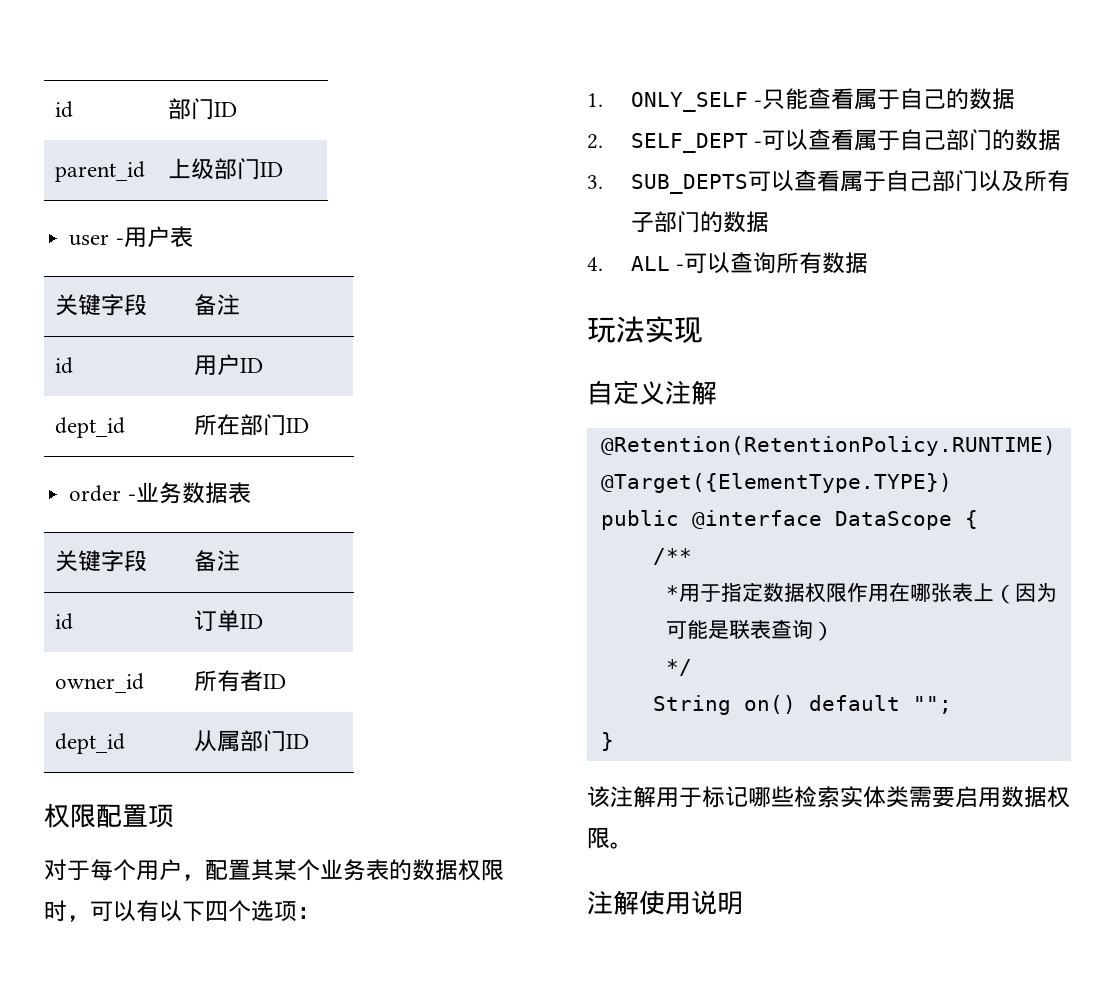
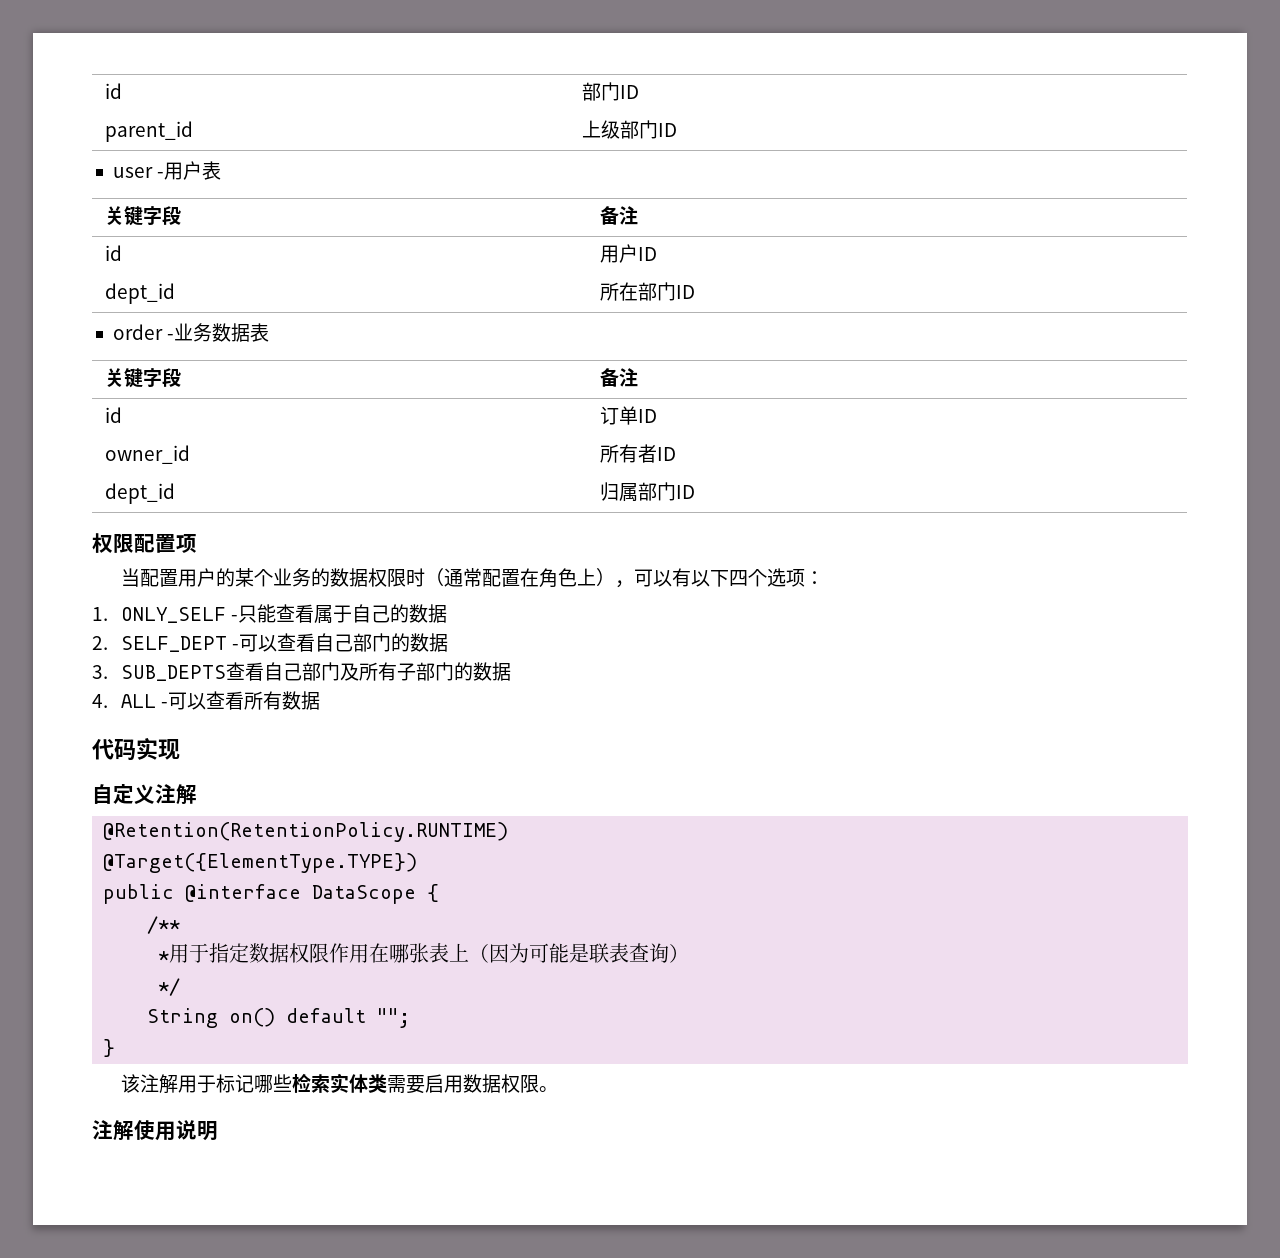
- dept_id | 从属部门ID
+ dept_id | 归属部门ID
- 对于每个用户，配置其某个业务表的数据权限时，可以有以下四个选项：
+ 当配置用户的某个业务的数据权限时（通常配置在角色上），可以有以下四个选项：
- 2. SELF_DEPT -可以查看属于自己部门的数据
+ 2. SELF_DEPT -可以查看自己部门的数据
- 3. SUB_DEPTS可以查看属于自己部门以及所有子部门的数据
+ 3. SUB_DEPTS查看自己部门及所有子部门的数据
- 4. ALL -可以查询所有数据
+ 4. ALL -可以查看所有数据
- 玩法实现
+ 代码实现

